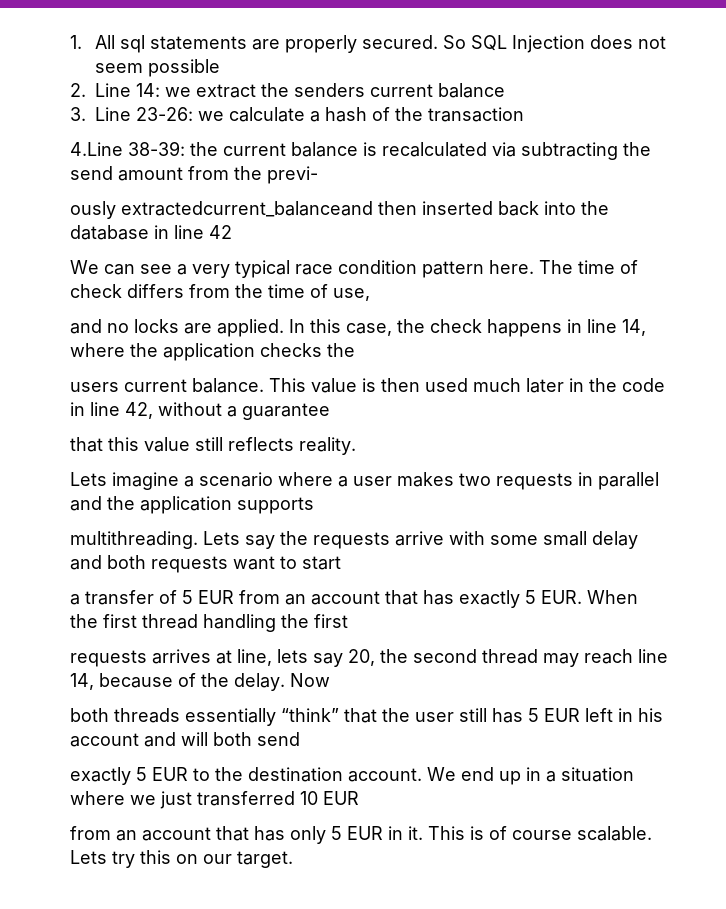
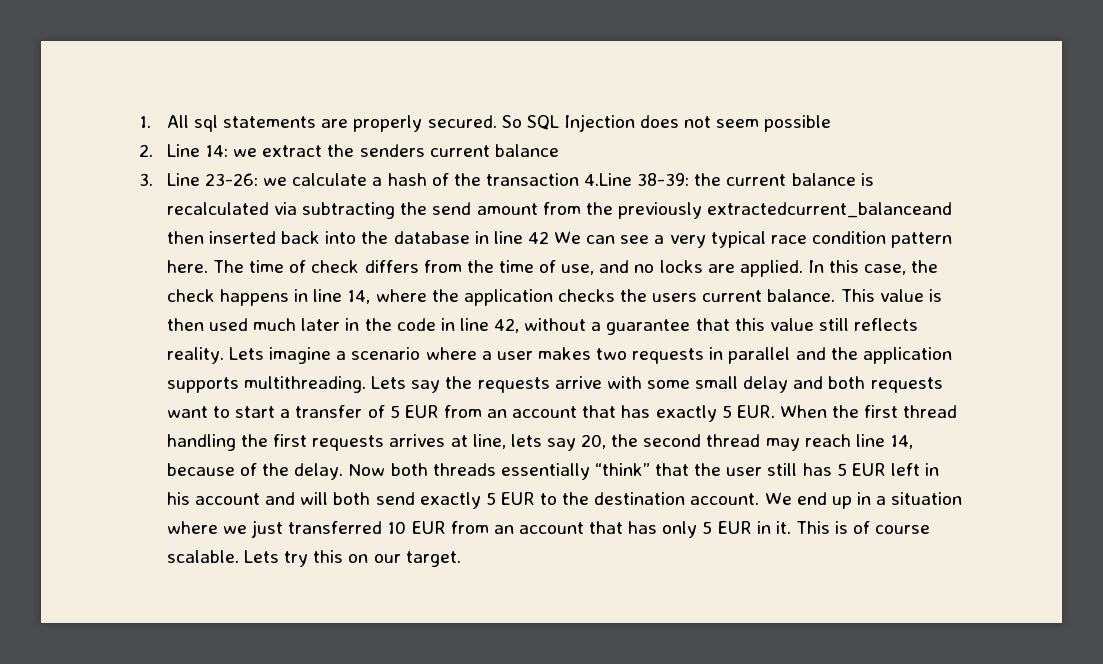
- 3. Line 23-26: we calculate a hash of the transaction
- 4.Line 38-39: the current balance is recalculated via subtracting the send amount from the previ-
- ously extractedcurrent_balanceand then inserted back into the database in line 42
- We can see a very typical race condition pattern here.
+ 3. Line 23-26: we calculate a hash of the transaction 4.Line 38-39: the current balance is recalculated via subtracting the send amount from the previously extractedcurrent_balanceand then inserted back into the database in line 42 We can see a very typical race condition pattern here.
- The time of check differs from the time of use,
- and no locks are applied.
+ The time of check differs from the time of use, and no locks are applied.
- In this case, the check happens in line 14, where the application checks the
- users current balance.
+ In this case, the check happens in line 14, where the application checks the users current balance.
- This value is then used much later in the code in line 42, without a guarantee
- that this value still reflects reality.
- Lets imagine a scenario where a user makes two requests in parallel and the application supports
- multithreading.
+ This value is then used much later in the code in line 42, without a guarantee that this value still reflects reality. Lets imagine a scenario where a user makes two requests in parallel and the application supports multithreading.
- Lets say the requests arrive with some small delay and both requests want to start
- a transfer of 5 EUR from an account that has exactly 5 EUR. When the first thread handling the first
- requests arrives at line, lets say 20, the second thread may reach line 14, because of the delay.
+ Lets say the requests arrive with some small delay and both requests want to start a transfer of 5 EUR from an account that has exactly 5 EUR. When the first thread handling the first requests arrives at line, lets say 20, the second thread may reach line 14, because of the delay.
- Now
- both threads essentially “think” that the user still has 5 EUR left in his account and will both send
- exactly 5 EUR to the destination account.
+ Now both threads essentially “think” that the user still has 5 EUR left in his account and will both send exactly 5 EUR to the destination account.
- We end up in a situation where we just transferred 10 EUR
- from an account that has only 5 EUR in it.
+ We end up in a situation where we just transferred 10 EUR from an account that has only 5 EUR in it.

